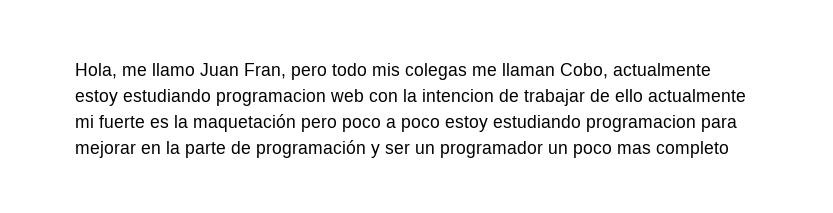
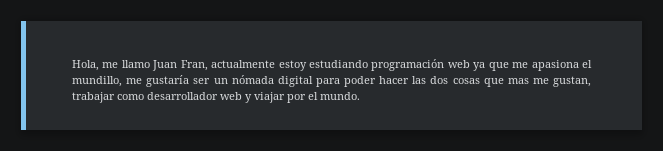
- Hola, me llamo Juan Fran, pero todo mis colegas me llaman Cobo, actualmente estoy estudiando programacion web con la intencion de trabajar de ello actualmente mi fuerte es la maquetación pero poco a poco estoy estudiando programacion para mejorar en la parte de programación y ser un programador un poco mas completo
+ Hola, me llamo Juan Fran, actualmente estoy estudiando programación web ya que me apasiona el mundillo, me gustaría ser un nómada digital para poder hacer las dos cosas que mas me gustan, trabajar como desarrollador web y viajar por el mundo.

